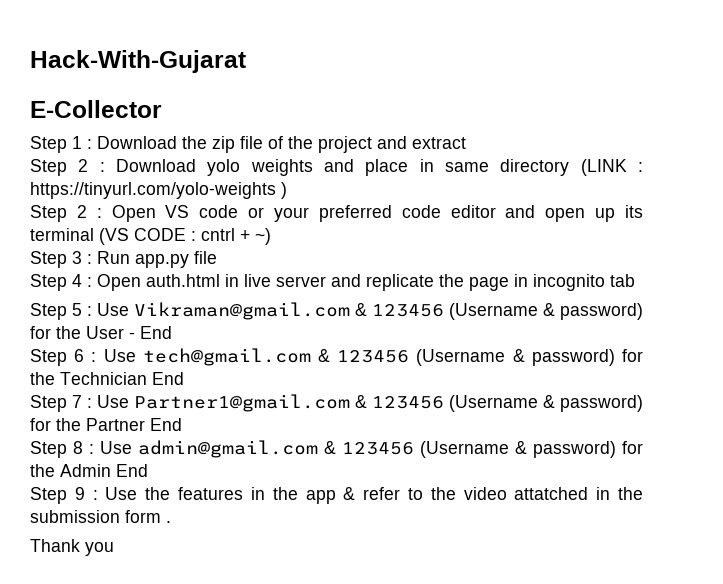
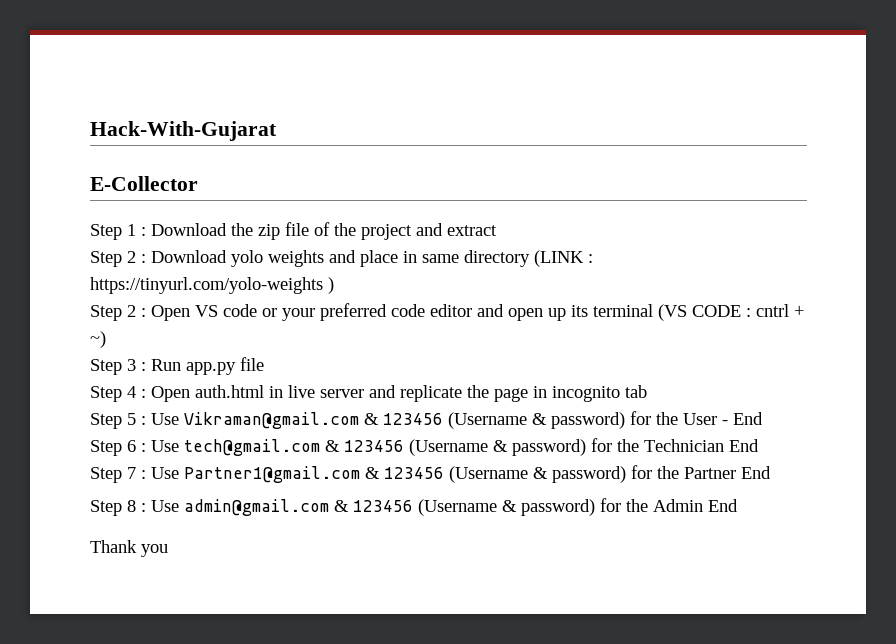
- Step 9 : Use the features in the app & refer to the video attatched in the submission form .

